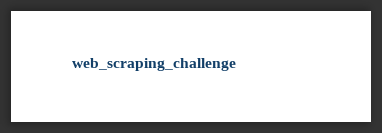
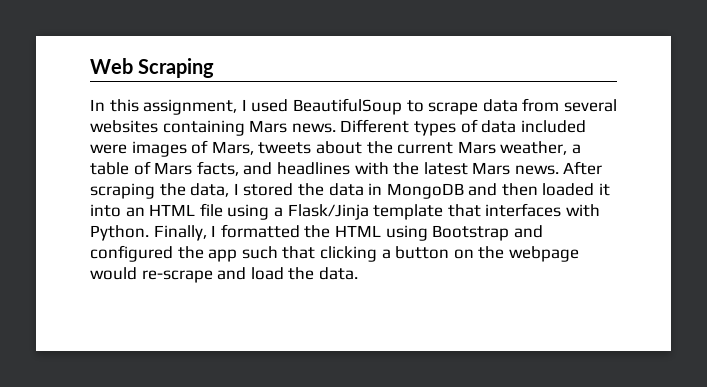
- web_scraping_challenge
+ Web Scraping
+ In this assignment, I used BeautifulSoup to scrape data from several websites containing Mars news. Different types of data included were images of Mars, tweets about the current Mars weather, a table of Mars facts, and headlines with the latest Mars news. After scraping the data, I stored the data in MongoDB and then loaded it into an HTML file using a Flask/Jinja template that interfaces with Python. Finally, I formatted the HTML using Bootstrap and configured the app such that clicking a button on the webpage would re-scrape and load the data.

